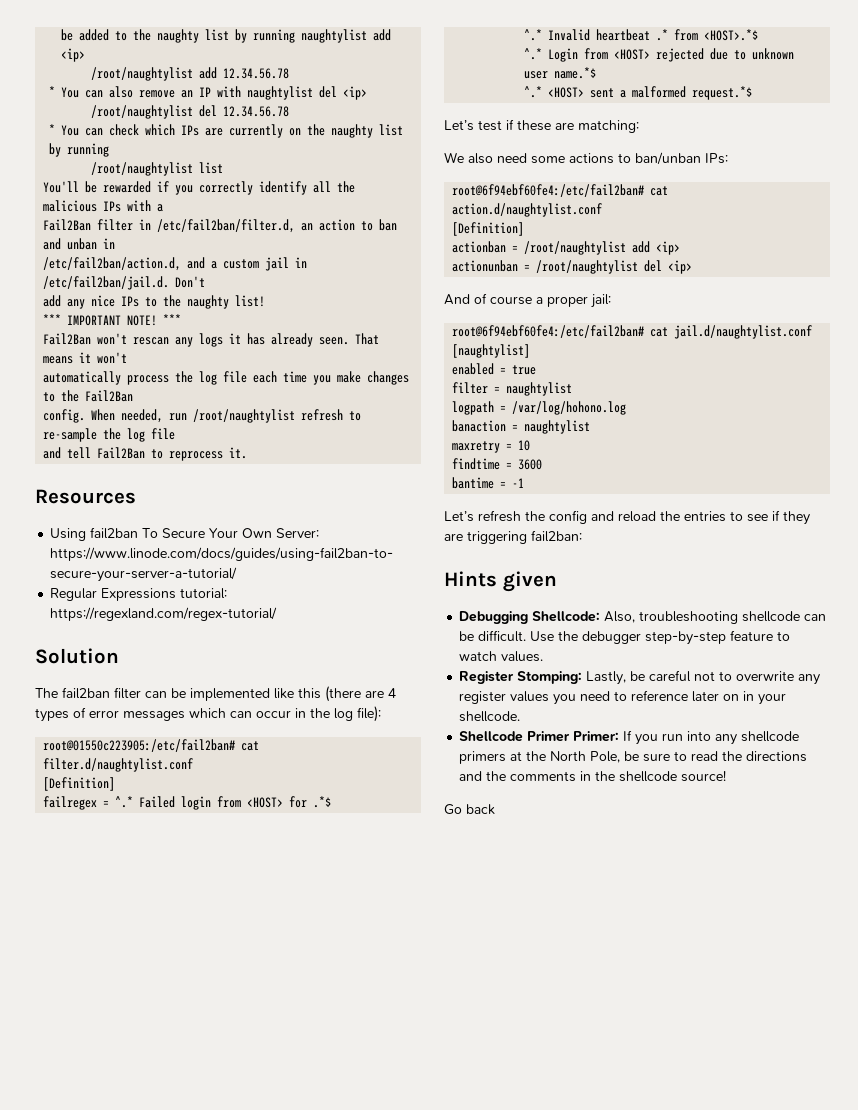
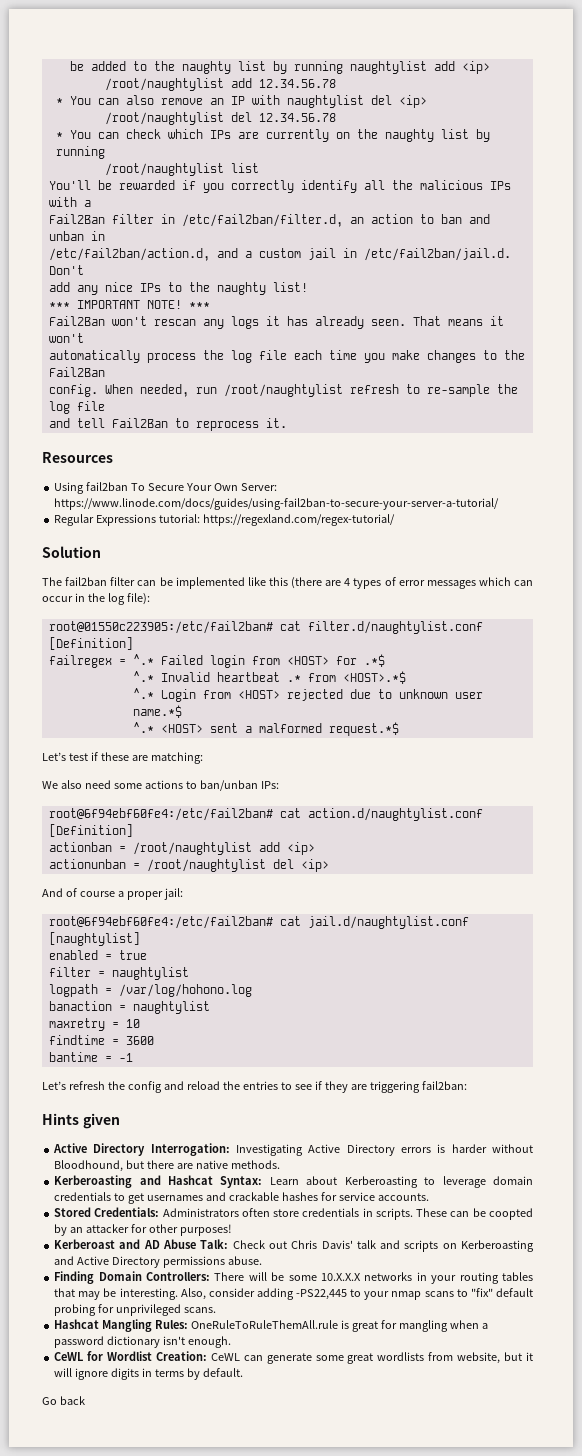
- Debugging Shellcode: Also, troubleshooting shellcode can be difficult. Use the debugger step-by-step feature to watch values.
- Register Stomping: Lastly, be careful not to overwrite any register values you need to reference later on in your shellcode.
- Shellcode Primer Primer: If you run into any shellcode primers at the North Pole, be sure to read the directions and the comments in the shellcode source!
+ Active Directory Interrogation: Investigating Active Directory errors is harder without Bloodhound, but there are native methods.
+ Kerberoasting and Hashcat Syntax: Learn about Kerberoasting to leverage domain credentials to get usernames and crackable hashes for service accounts.
+ Stored Credentials: Administrators often store credentials in scripts. These can be coopted by an attacker for other purposes!
+ Kerberoast and AD Abuse Talk: Check out Chris Davis' talk and scripts on Kerberoasting and Active Directory permissions abuse.
+ Finding Domain Controllers: There will be some 10.X.X.X networks in your routing tables that may be interesting. Also, consider adding -PS22,445 to your nmap scans to "fix" default probing for unprivileged scans.
+ Hashcat Mangling Rules: OneRuleToRuleThemAll.rule is great for mangling when a password dictionary isn't enough.
+ CeWL for Wordlist Creation: CeWL can generate some great wordlists from website, but it will ignore digits in terms by default.

